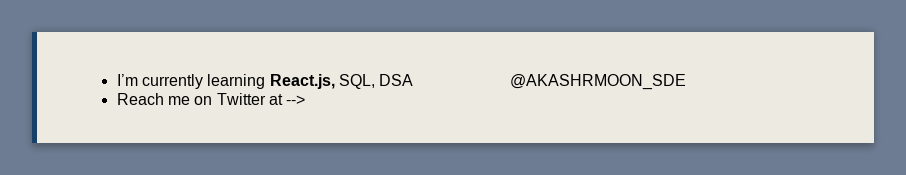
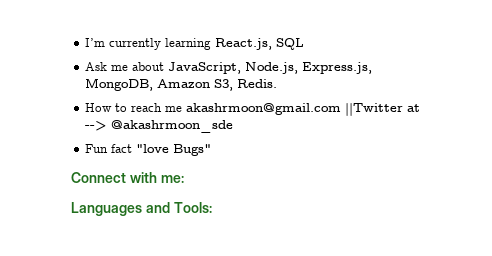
- I’m currently learning React.js, SQL, DSA
- Reach me on Twitter at --> @AKASHRMOON_SDE
+ I’m currently learning React.js, SQL
+ Ask me about JavaScript, Node.js, Express.js, MongoDB, Amazon S3, Redis.
+ How to reach me akashrmoon@gmail.com ||Twitter at --> @akashrmoon_sde
+ Fun fact "love Bugs"
+ Connect with me:
+ Languages and Tools:

